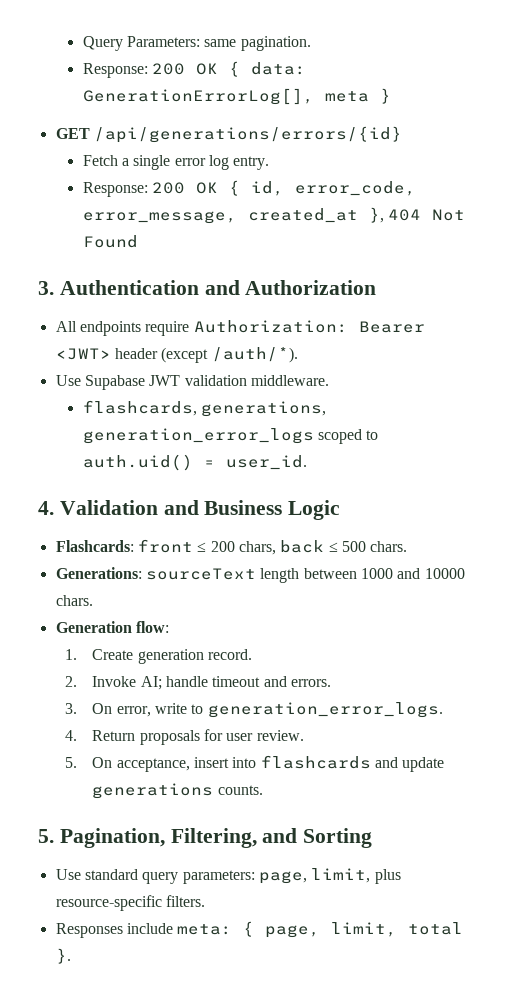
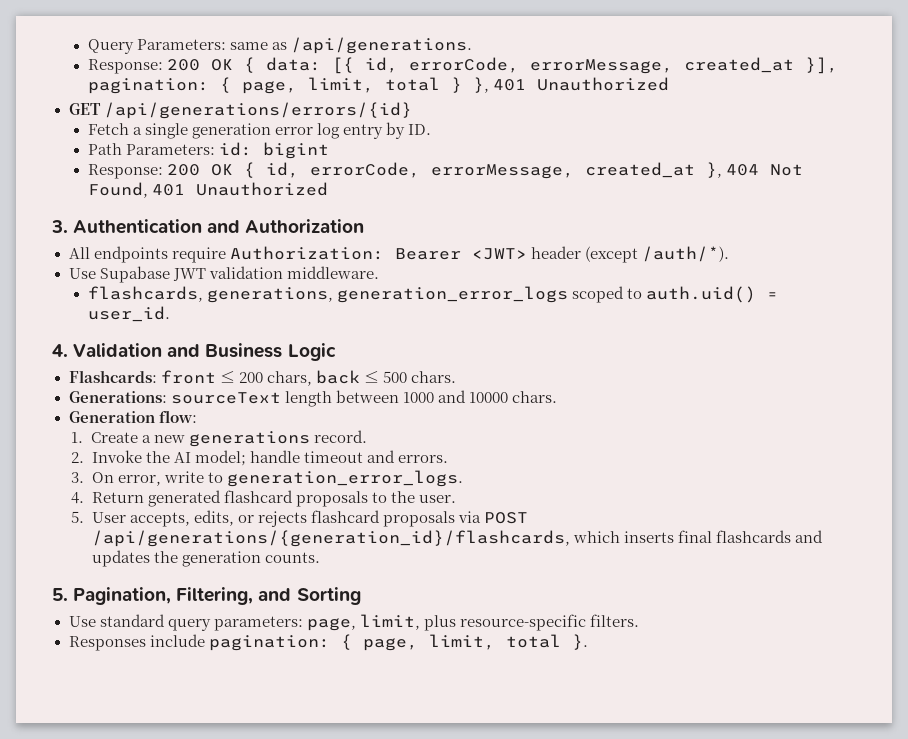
- Query Parameters: same pagination.
+ Query Parameters: same as /api/generations.
- Response: 200 OK { data: GenerationErrorLog[], meta }
+ Response: 200 OK { data: [{ id, errorCode, errorMessage, created_at }], pagination: { page, limit, total } }, 401 Unauthorized
- Fetch a single error log entry.
+ Fetch a single generation error log entry by ID.
+ Path Parameters: id: bigint
- Response: 200 OK { id, error_code, error_message, created_at }, 404 Not Found
+ Response: 200 OK { id, errorCode, errorMessage, created_at }, 404 Not Found, 401 Unauthorized
- 1. Create generation record.
+ 1. Create a new generations record.
- 2. Invoke AI; handle timeout and errors.
+ 2. Invoke the AI model; handle timeout and errors.
- 4. Return proposals for user review.
- 5. On acceptance, insert into flashcards and update generations counts.
+ 4. Return generated flashcard proposals to the user.
+ 5. User accepts, edits, or rejects flashcard proposals via POST /api/generations/{generation_id}/flashcards, which inserts final flashcards and updates the generation counts.
- Responses include meta: { page, limit, total }.
+ Responses include pagination: { page, limit, total }.

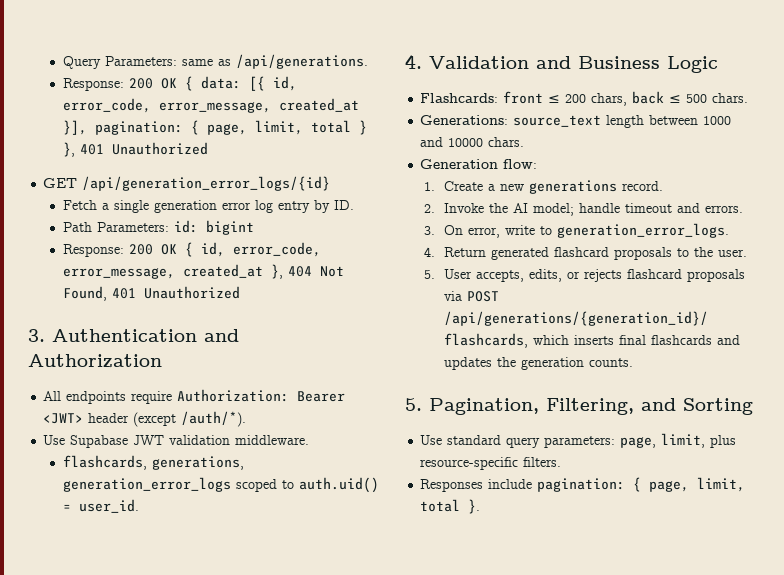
- Response: 200 OK { data: [{ id, errorCode, errorMessage, created_at }], pagination: { page, limit, total } }, 401 Unauthorized
+ Response: 200 OK { data: [{ id, error_code, error_message, created_at }], pagination: { page, limit, total } }, 401 Unauthorized
- GET /api/generations/errors/{id}
+ GET /api/generation_error_logs/{id}
- Response: 200 OK { id, errorCode, errorMessage, created_at }, 404 Not Found, 401 Unauthorized
+ Response: 200 OK { id, error_code, error_message, created_at }, 404 Not Found, 401 Unauthorized
- Generations: sourceText length between 1000 and 10000 chars.
+ Generations: source_text length between 1000 and 10000 chars.

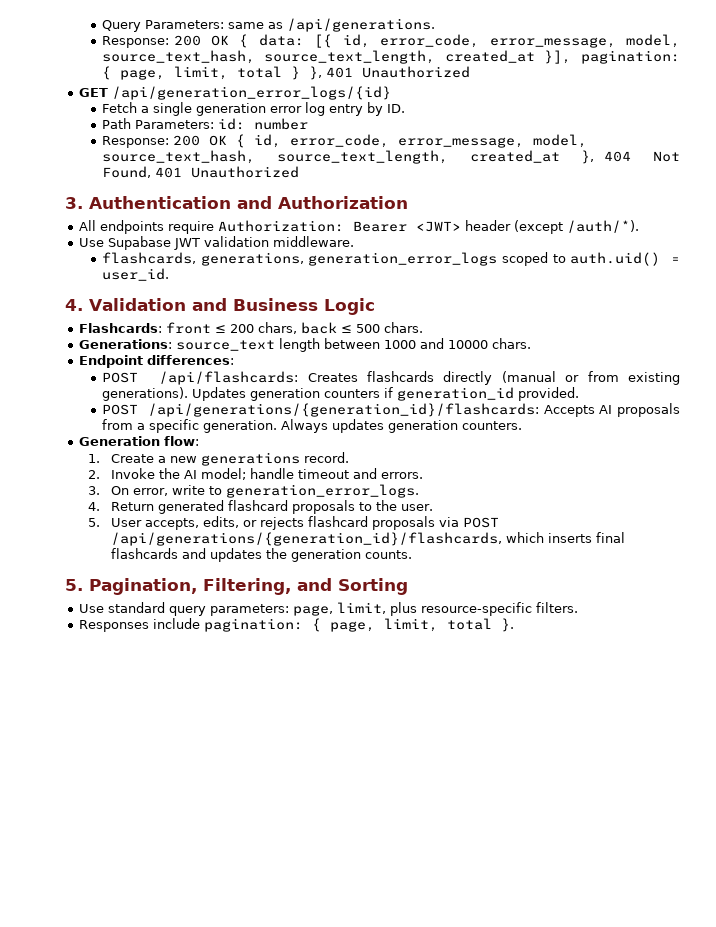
- Response: 200 OK { data: [{ id, error_code, error_message, created_at }], pagination: { page, limit, total } }, 401 Unauthorized
+ Response: 200 OK { data: [{ id, error_code, error_message, model, source_text_hash, source_text_length, created_at }], pagination: { page, limit, total } }, 401 Unauthorized
- Path Parameters: id: bigint
+ Path Parameters: id: number
- Response: 200 OK { id, error_code, error_message, created_at }, 404 Not Found, 401 Unauthorized
+ Response: 200 OK { id, error_code, error_message, model, source_text_hash, source_text_length, created_at }, 404 Not Found, 401 Unauthorized
+ Endpoint differences:
+ POST /api/flashcards: Creates flashcards directly (manual or from existing generations). Updates generation counters if generation_id provided.
+ POST /api/generations/{generation_id}/flashcards: Accepts AI proposals from a specific generation. Always updates generation counters.

